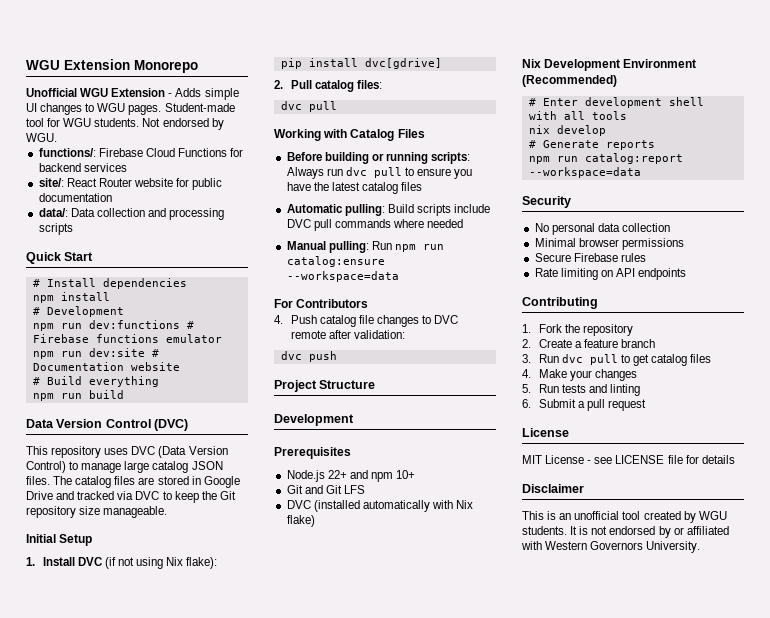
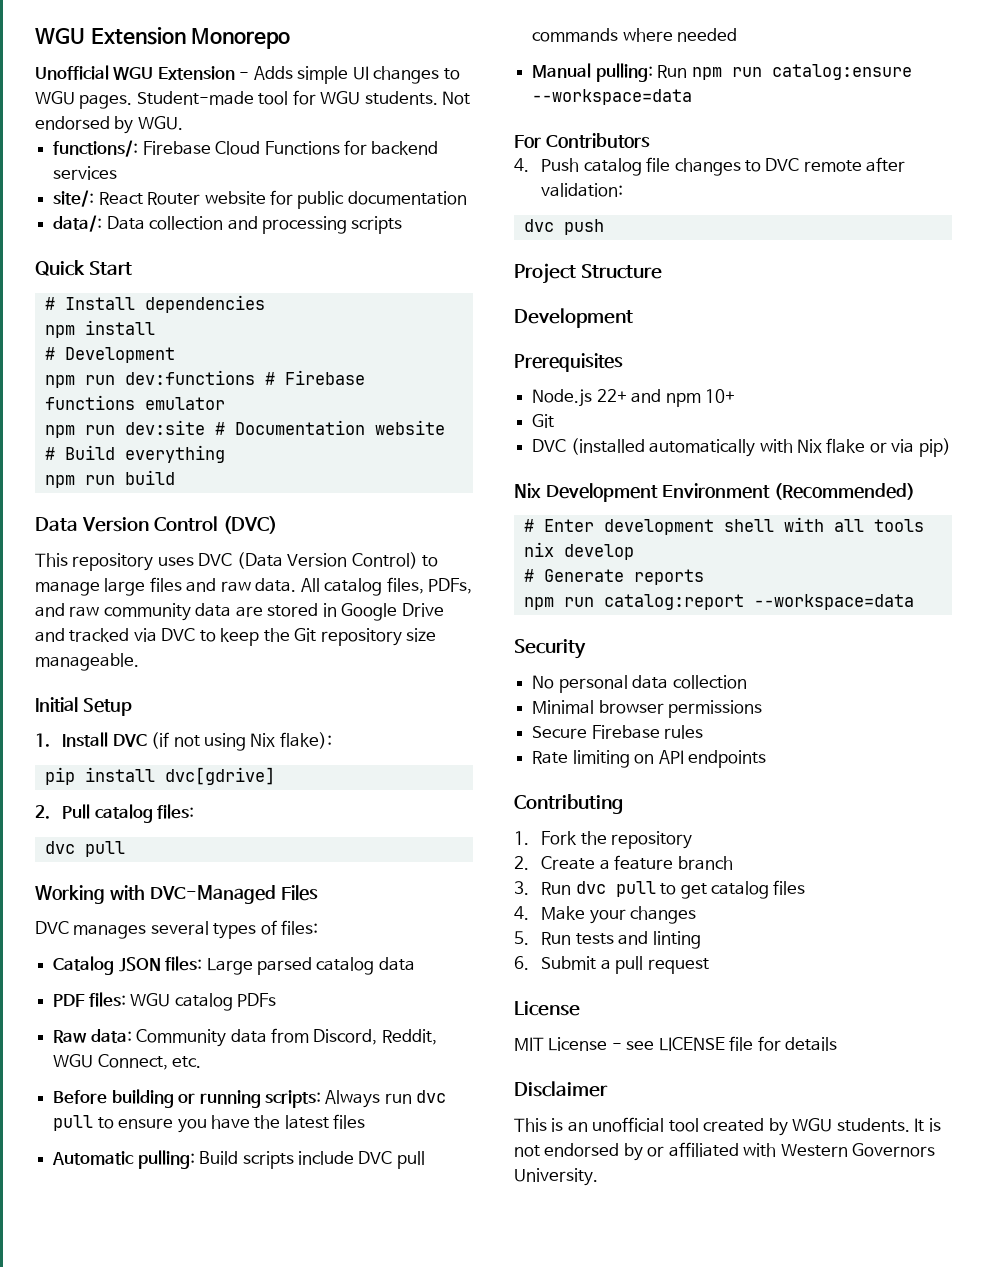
- This repository uses DVC (Data Version Control) to manage large catalog JSON files. The catalog files are stored in Google Drive and tracked via DVC to keep the Git repository size manageable.
+ This repository uses DVC (Data Version Control) to manage large files and raw data. All catalog files, PDFs, and raw community data are stored in Google Drive and tracked via DVC to keep the Git repository size manageable.
- Working with Catalog Files
+ Working with DVC-Managed Files
+ DVC manages several types of files:
+ Catalog JSON files: Large parsed catalog data
+ PDF files: WGU catalog PDFs
+ Raw data: Community data from Discord, Reddit, WGU Connect, etc.
- Before building or running scripts: Always run dvc pull to ensure you have the latest catalog files
+ Before building or running scripts: Always run dvc pull to ensure you have the latest files
  Node.js 22+ and npm 10+
- Git and Git LFS
+ Git
- DVC (installed automatically with Nix flake)
+ DVC (installed automatically with Nix flake or via pip)

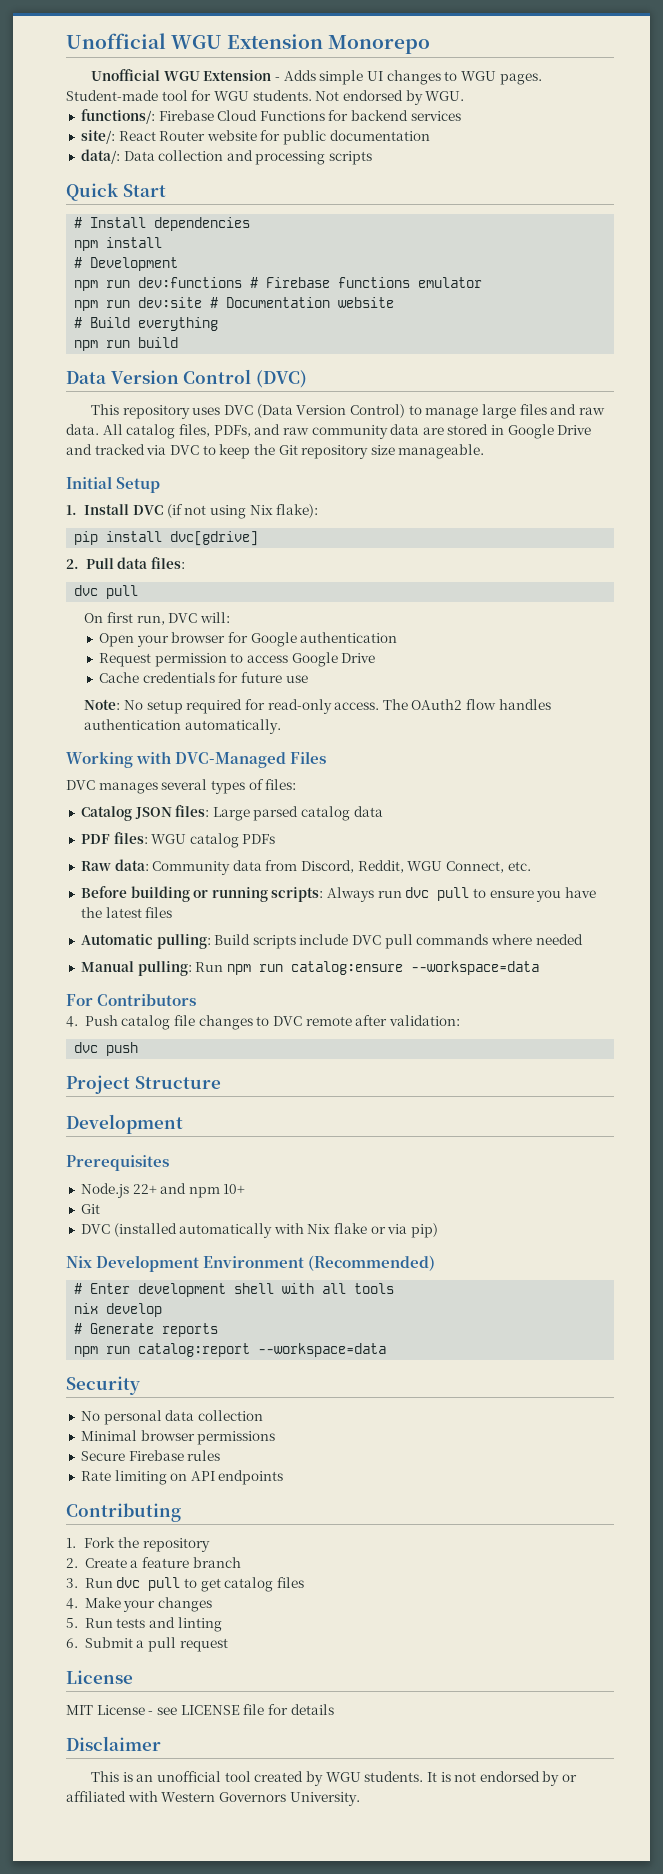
- WGU Extension Monorepo
+ Unofficial WGU Extension Monorepo
- 2. Pull catalog files:
+ 2. Pull data files:
+ On first run, DVC will:
+ Open your browser for Google authentication
+ Request permission to access Google Drive
+ Cache credentials for future use
+ Note: No setup required for read-only access. The OAuth2 flow handles authentication automatically.

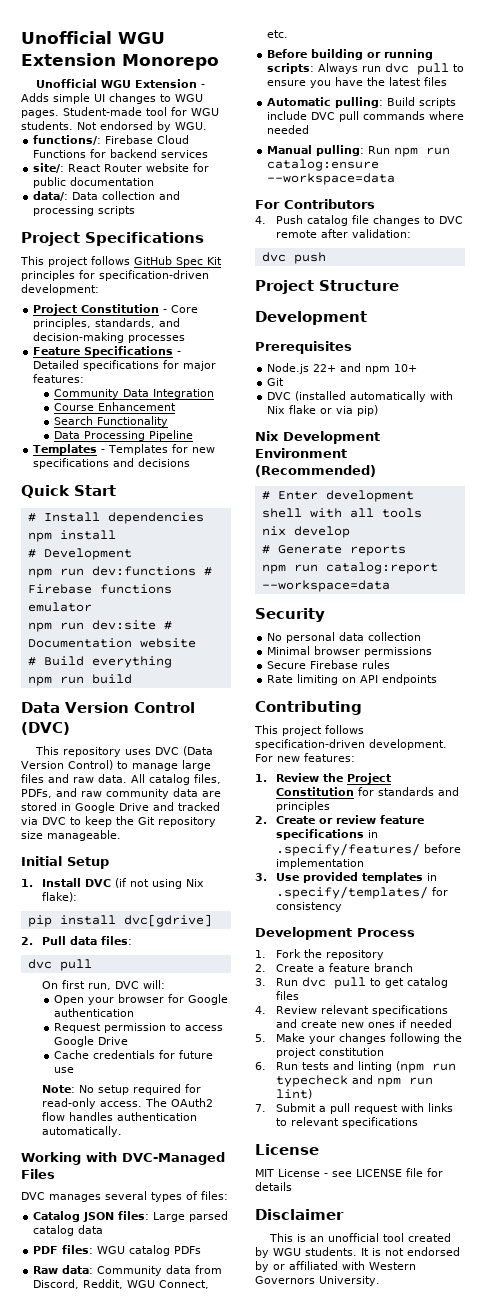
+ Project Specifications
+ This project follows GitHub Spec Kit principles for specification-driven development:
+ Project Constitution - Core principles, standards, and decision-making processes
+ Feature Specifications - Detailed specifications for major features:
+ Community Data Integration
+ Course Enhancement
+ Search Functionality
+ Data Processing Pipeline
+ Templates - Templates for new specifications and decisions
+ This project follows specification-driven development. For new features:
+ 1. Review the Project Constitution for standards and principles
+ 2. Create or review feature specifications in .specify/features/ before implementation
+ 3. Use provided templates in .specify/templates/ for consistency
+ Development Process
- 4. Make your changes
- 5. Run tests and linting
- 6. Submit a pull request
+ 4. Review relevant specifications and create new ones if needed
+ 5. Make your changes following the project constitution
+ 6. Run tests and linting (npm run typecheck and npm run lint)
+ 7. Submit a pull request with links to relevant specifications

